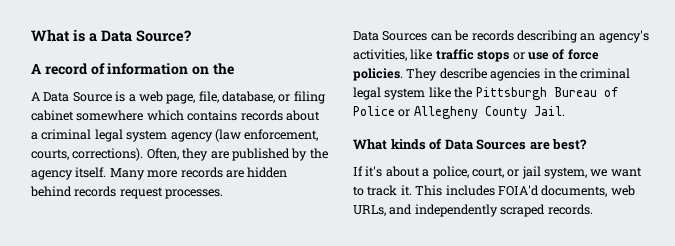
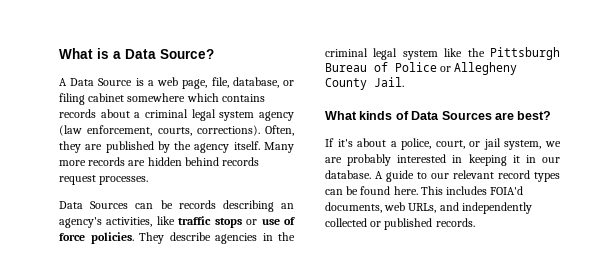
- A record of information on the
- If it's about a police, court, or jail system, we want to track it.
+ If it's about a police, court, or jail system, we are probably interested in keeping it in our database. A guide to our relevant record types can be found here.
- This includes FOIA'd documents, web URLs, and independently scraped records.
+ This includes FOIA'd documents, web URLs, and independently collected or published records.

